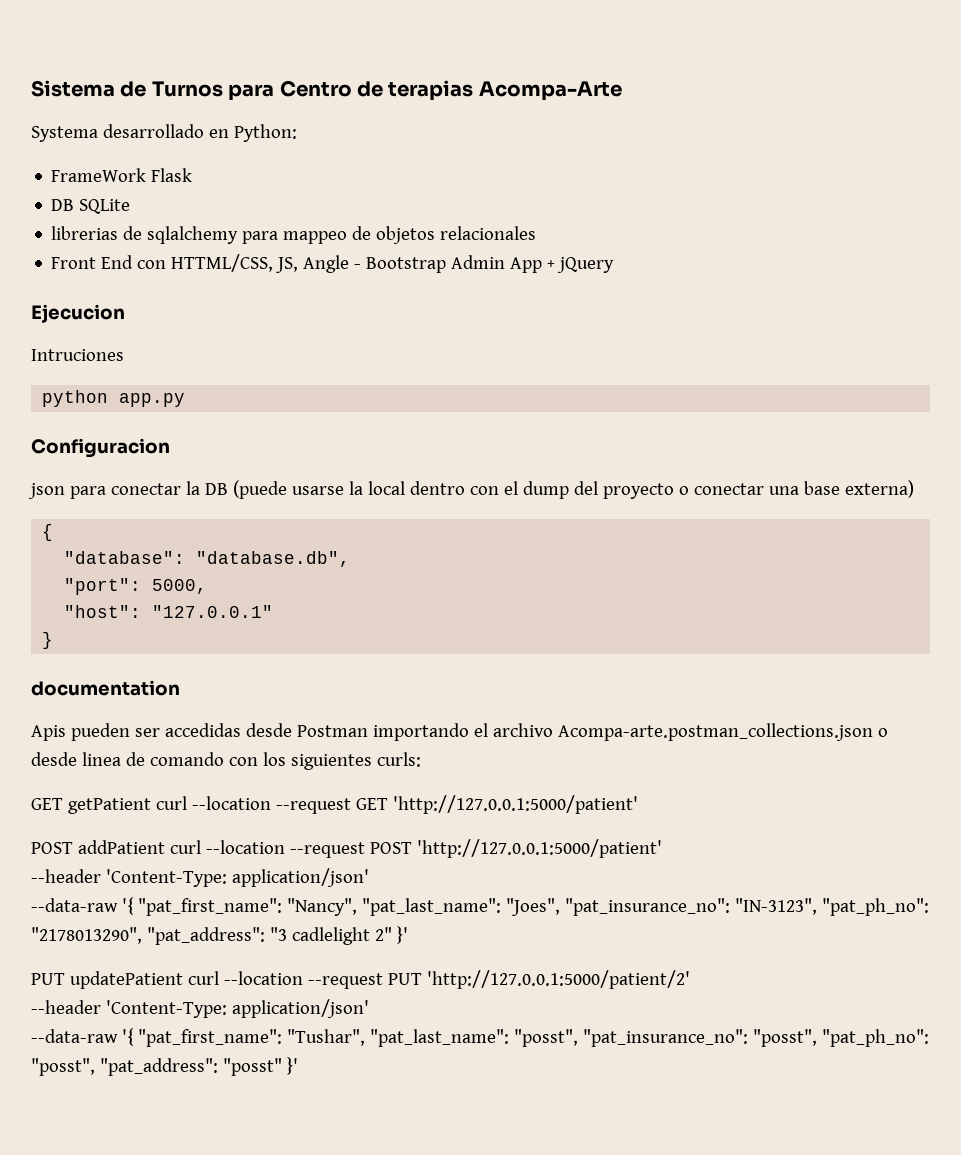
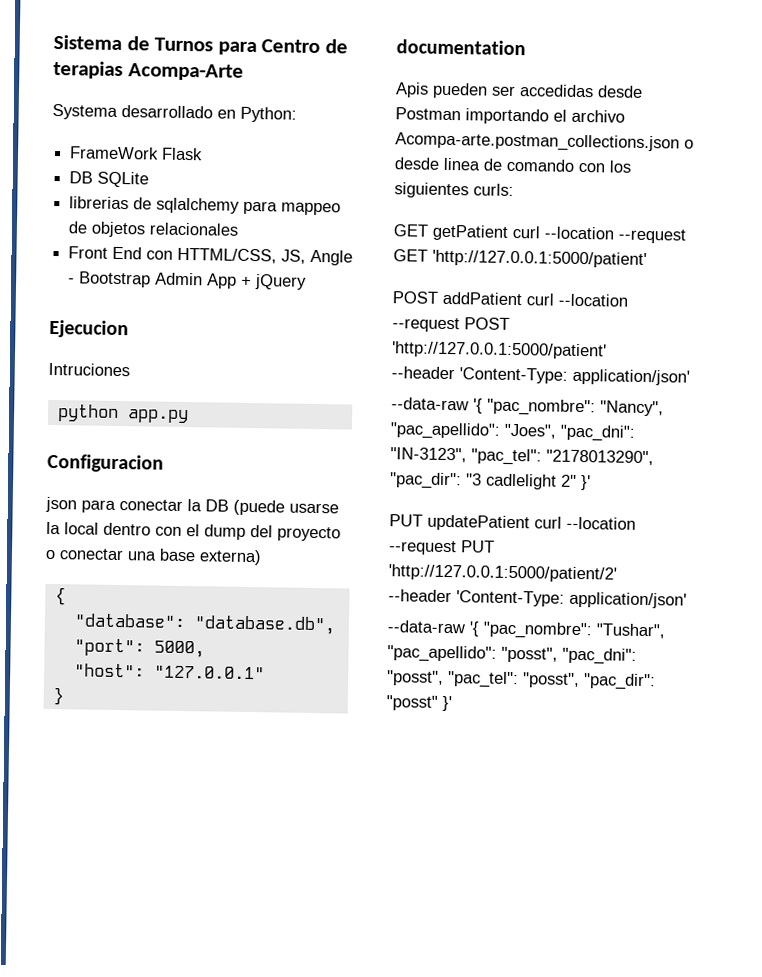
- --data-raw '{ "pat_first_name": "Nancy", "pat_last_name": "Joes", "pat_insurance_no": "IN-3123", "pat_ph_no": "2178013290", "pat_address": "3 cadlelight 2" }'
+ --data-raw '{ "pac_nombre": "Nancy", "pac_apellido": "Joes", "pac_dni": "IN-3123", "pac_tel": "2178013290", "pac_dir": "3 cadlelight 2" }'
- --data-raw '{ "pat_first_name": "Tushar", "pat_last_name": "posst", "pat_insurance_no": "posst", "pat_ph_no": "posst", "pat_address": "posst" }'
+ --data-raw '{ "pac_nombre": "Tushar", "pac_apellido": "posst", "pac_dni": "posst", "pac_tel": "posst", "pac_dir": "posst" }'

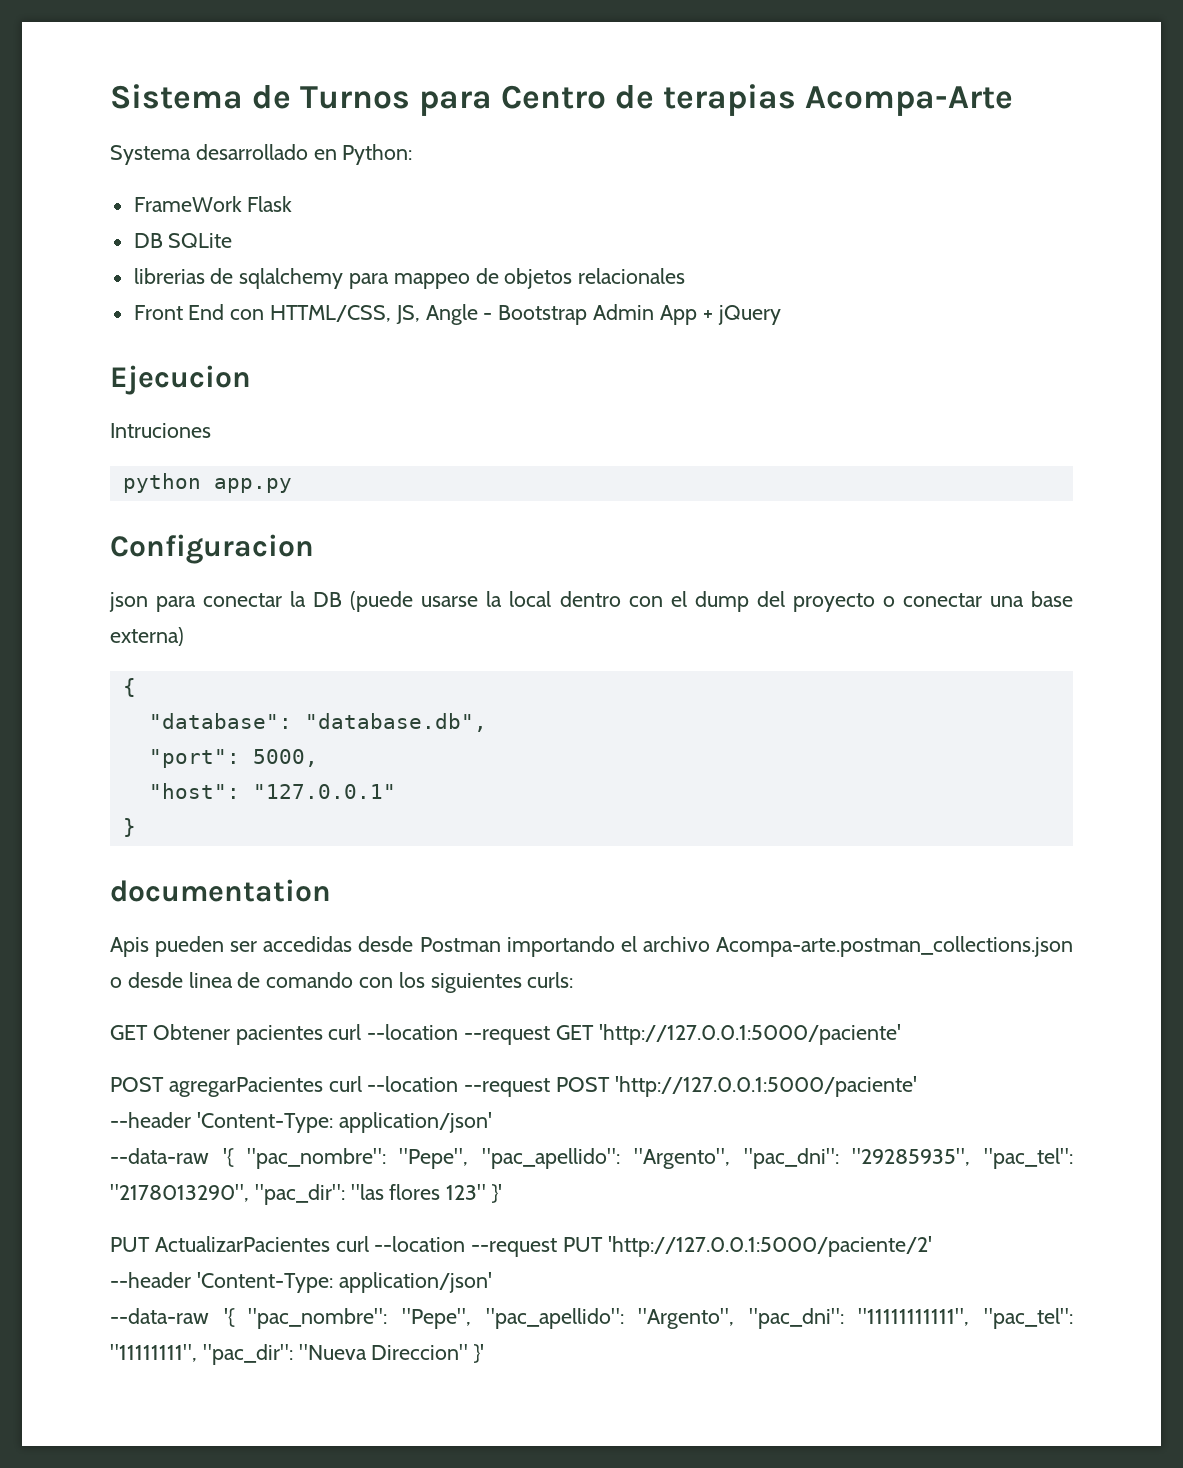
- GET getPatient curl --location --request GET 'http://127.0.0.1:5000/patient'
- POST addPatient curl --location --request POST 'http://127.0.0.1:5000/patient'
+ GET Obtener pacientes curl --location --request GET 'http://127.0.0.1:5000/paciente'
+ POST agregarPacientes curl --location --request POST 'http://127.0.0.1:5000/paciente'
  --header 'Content-Type: application/json'
- --data-raw '{ "pac_nombre": "Nancy", "pac_apellido": "Joes", "pac_dni": "IN-3123", "pac_tel": "2178013290", "pac_dir": "3 cadlelight 2" }'
+ --data-raw '{ "pac_nombre": "Pepe", "pac_apellido": "Argento", "pac_dni": "29285935", "pac_tel": "2178013290", "pac_dir": "las flores 123" }'
- PUT updatePatient curl --location --request PUT 'http://127.0.0.1:5000/patient/2'
+ PUT ActualizarPacientes curl --location --request PUT 'http://127.0.0.1:5000/paciente/2'
  --header 'Content-Type: application/json'
- --data-raw '{ "pac_nombre": "Tushar", "pac_apellido": "posst", "pac_dni": "posst", "pac_tel": "posst", "pac_dir": "posst" }'
+ --data-raw '{ "pac_nombre": "Pepe", "pac_apellido": "Argento", "pac_dni": "11111111111", "pac_tel": "11111111", "pac_dir": "Nueva Direccion" }'

